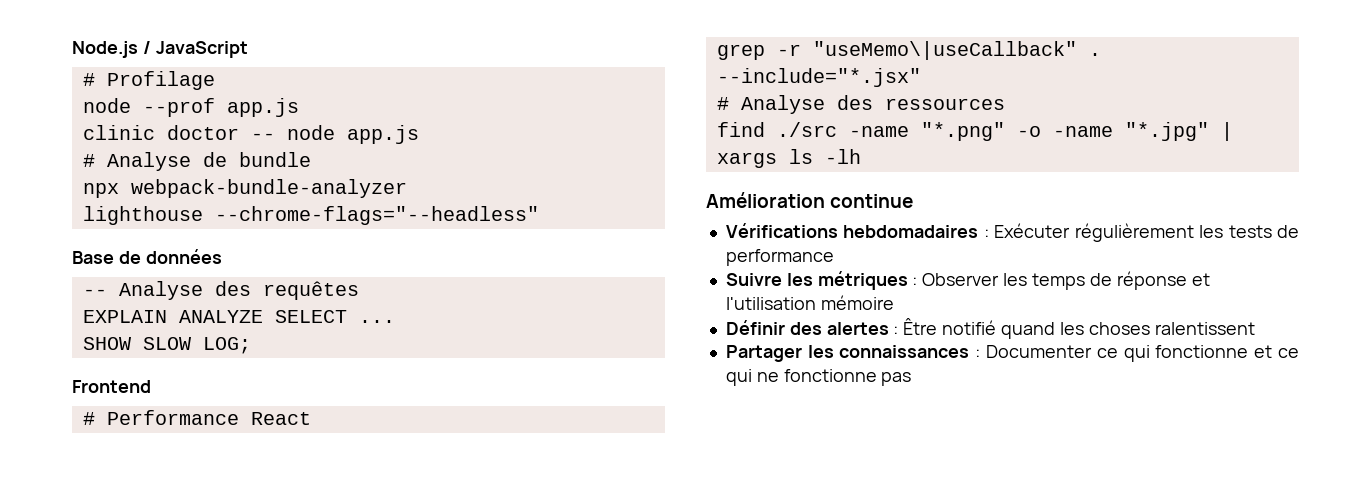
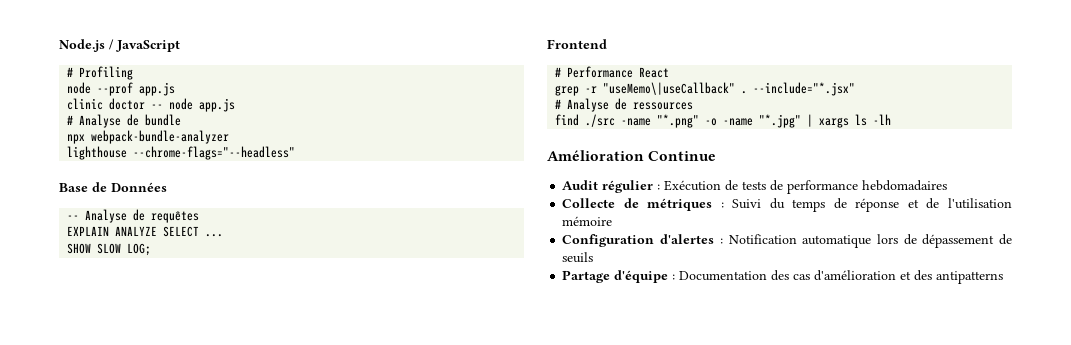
- # Profilage
+ # Profiling
- Base de données
+ Base de Données
- -- Analyse des requêtes
+ -- Analyse de requêtes
- # Analyse des ressources
+ # Analyse de ressources
- Amélioration continue
- Vérifications hebdomadaires : Exécuter régulièrement les tests de performance
- Suivre les métriques : Observer les temps de réponse et l'utilisation mémoire
+ Amélioration Continue
+ Audit régulier : Exécution de tests de performance hebdomadaires
+ Collecte de métriques : Suivi du temps de réponse et de l'utilisation mémoire
- Définir des alertes : Être notifié quand les choses ralentissent
- Partager les connaissances : Documenter ce qui fonctionne et ce qui ne fonctionne pas
+ Configuration d'alertes : Notification automatique lors de dépassement de seuils
+ Partage d'équipe : Documentation des cas d'amélioration et des antipatterns

